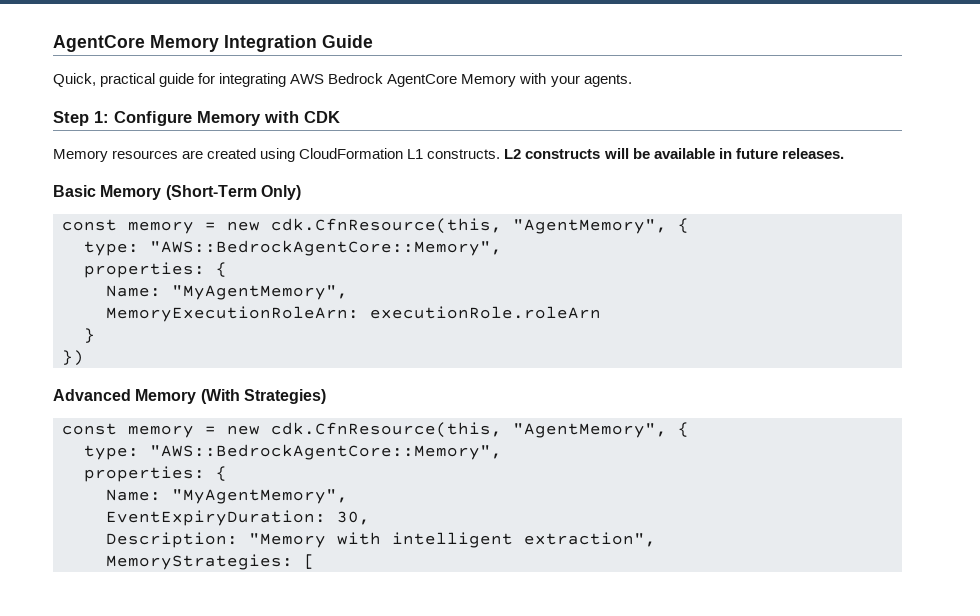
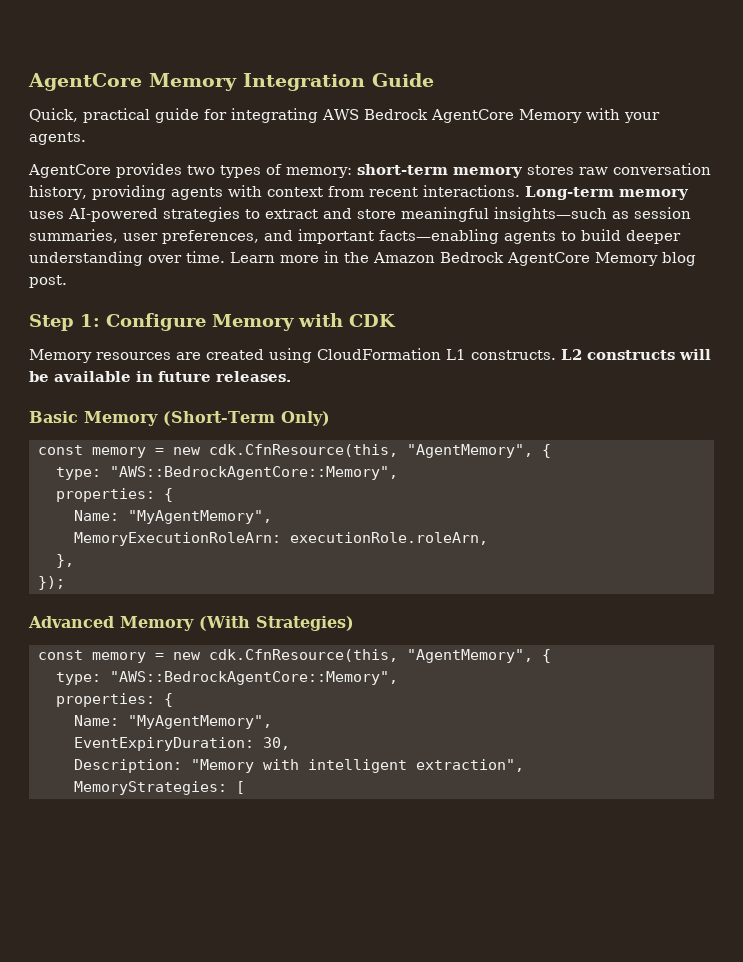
+ AgentCore provides two types of memory: short-term memory stores raw conversation history, providing agents with context from recent interactions. Long-term memory uses AI-powered strategies to extract and store meaningful insights—such as session summaries, user preferences, and important facts—enabling agents to build deeper understanding over time. Learn more in the Amazon Bedrock AgentCore Memory blog post.
- MemoryExecutionRoleArn: executionRole.roleArn
- }
- })
+ MemoryExecutionRoleArn: executionRole.roleArn,
+ },
+ });

